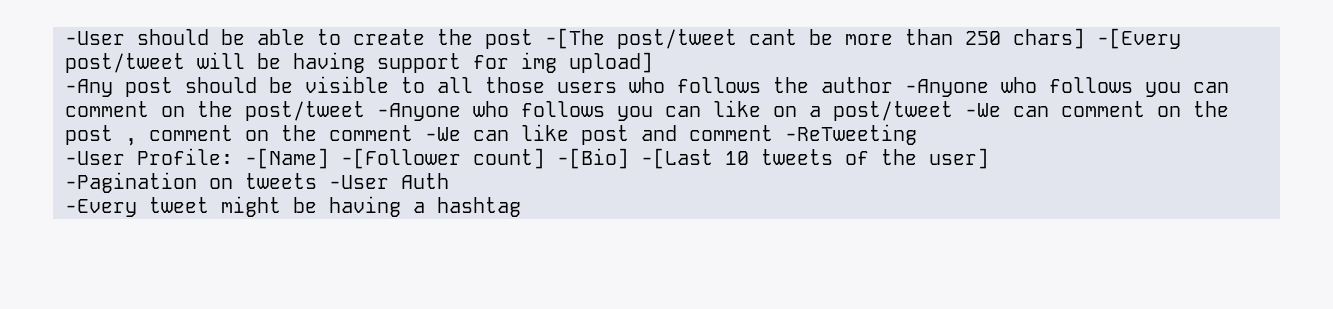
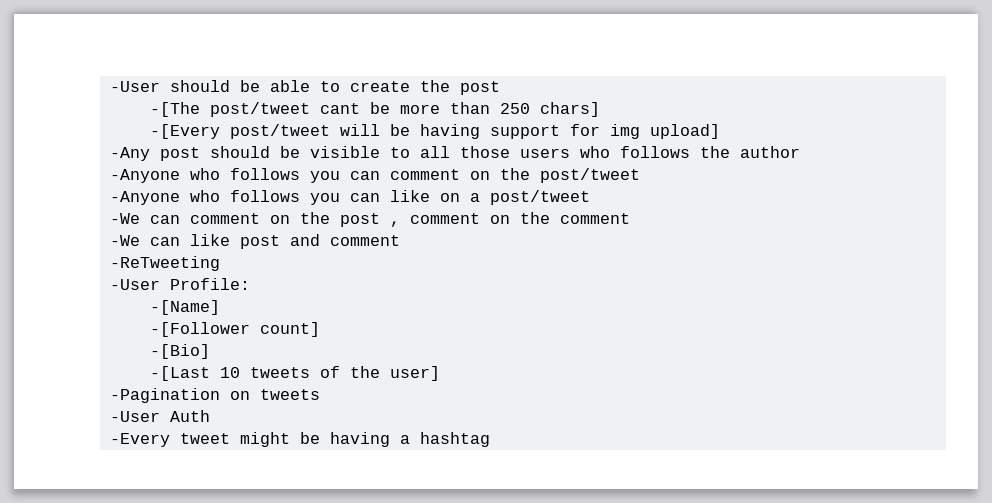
- -User should be able to create the post -[The post/tweet cant be more than 250 chars] -[Every post/tweet will be having support for img upload]
+ -User should be able to create the post
+ -[The post/tweet cant be more than 250 chars]
+ -[Every post/tweet will be having support for img upload]
- -Any post should be visible to all those users who follows the author -Anyone who follows you can comment on the post/tweet -Anyone who follows you can like on a post/tweet -We can comment on the post , comment on the comment -We can like post and comment -ReTweeting
+ -Any post should be visible to all those users who follows the author
+ -Anyone who follows you can comment on the post/tweet
+ -Anyone who follows you can like on a post/tweet
+ -We can comment on the post , comment on the comment
+ -We can like post and comment
+ -ReTweeting
- -User Profile: -[Name] -[Follower count] -[Bio] -[Last 10 tweets of the user]
+ -User Profile:
+ -[Name]
+ -[Follower count]
+ -[Bio]
+ -[Last 10 tweets of the user]
- -Pagination on tweets -User Auth
+ -Pagination on tweets
+ -User Auth

